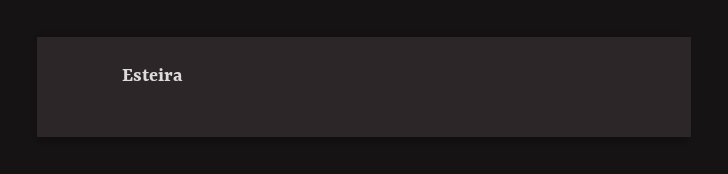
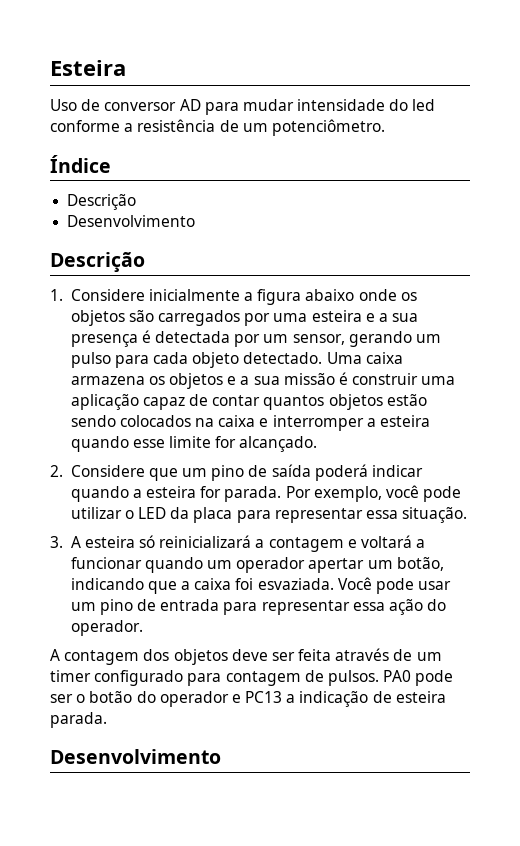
+ Uso de conversor AD para mudar intensidade do led conforme a resistência de um potenciômetro.
+ Índice
+ Descrição
+ Desenvolvimento
+ Descrição
+ 1. Considere inicialmente a figura abaixo onde os objetos são carregados por uma esteira e a sua presença é detectada por um sensor, gerando um pulso para cada objeto detectado. Uma caixa armazena os objetos e a sua missão é construir uma aplicação capaz de contar quantos objetos estão sendo colocados na caixa e interromper a esteira quando esse limite for alcançado.
+ 2. Considere que um pino de saída poderá indicar quando a esteira for parada. Por exemplo, você pode utilizar o LED da placa para representar essa situação.
+ 3. A esteira só reinicializará a contagem e voltará a funcionar quando um operador apertar um botão, indicando que a caixa foi esvaziada. Você pode usar um pino de entrada para representar essa ação do operador.
+ A contagem dos objetos deve ser feita através de um timer configurado para contagem de pulsos. PA0 pode ser o botão do operador e PC13 a indicação de esteira parada.
+ Desenvolvimento

